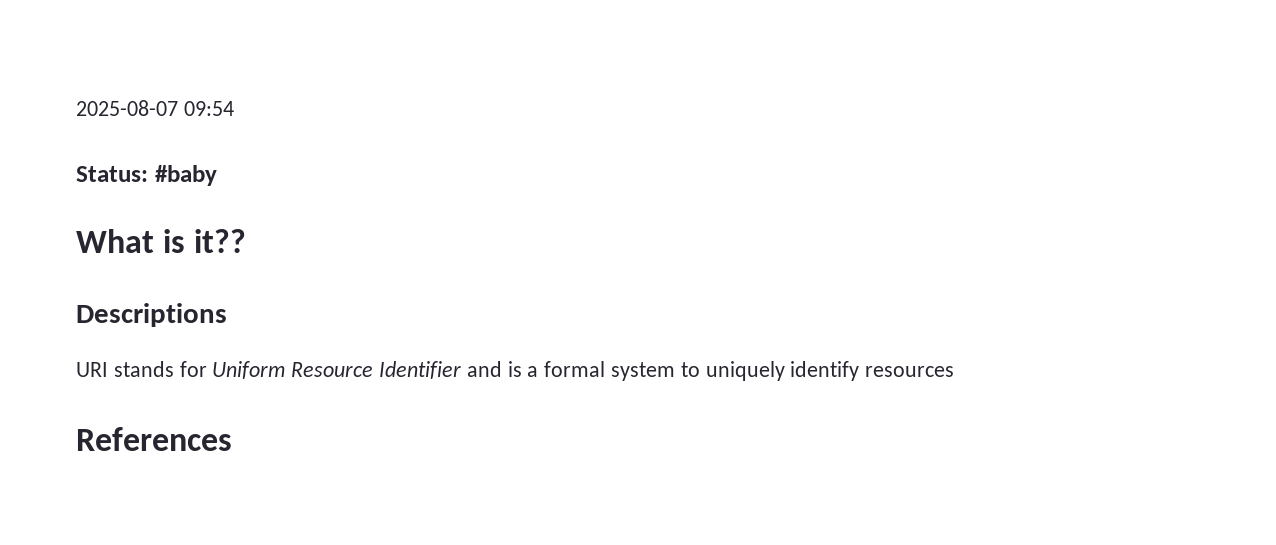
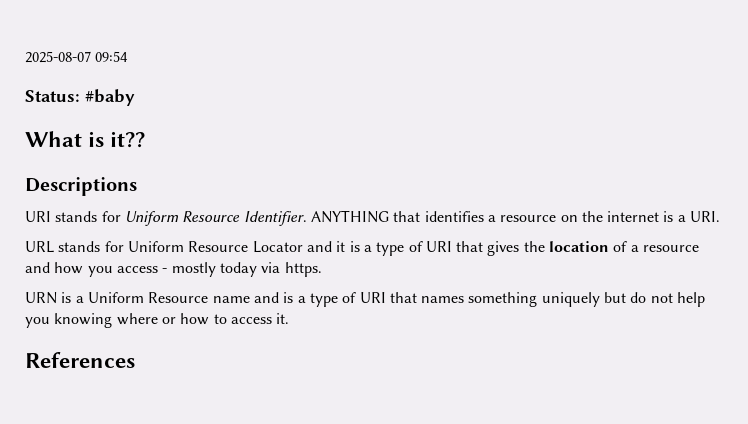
- URI stands for Uniform Resource Identifier and is a formal system to uniquely identify resources
+ URI stands for Uniform Resource Identifier. ANYTHING that identifies a resource on the internet is a URI.
+ URL stands for Uniform Resource Locator and it is a type of URI that gives the location of a resource and how you access - mostly today via https.
+ URN is a Uniform Resource name and is a type of URI that names something uniquely but do not help you knowing where or how to access it.

